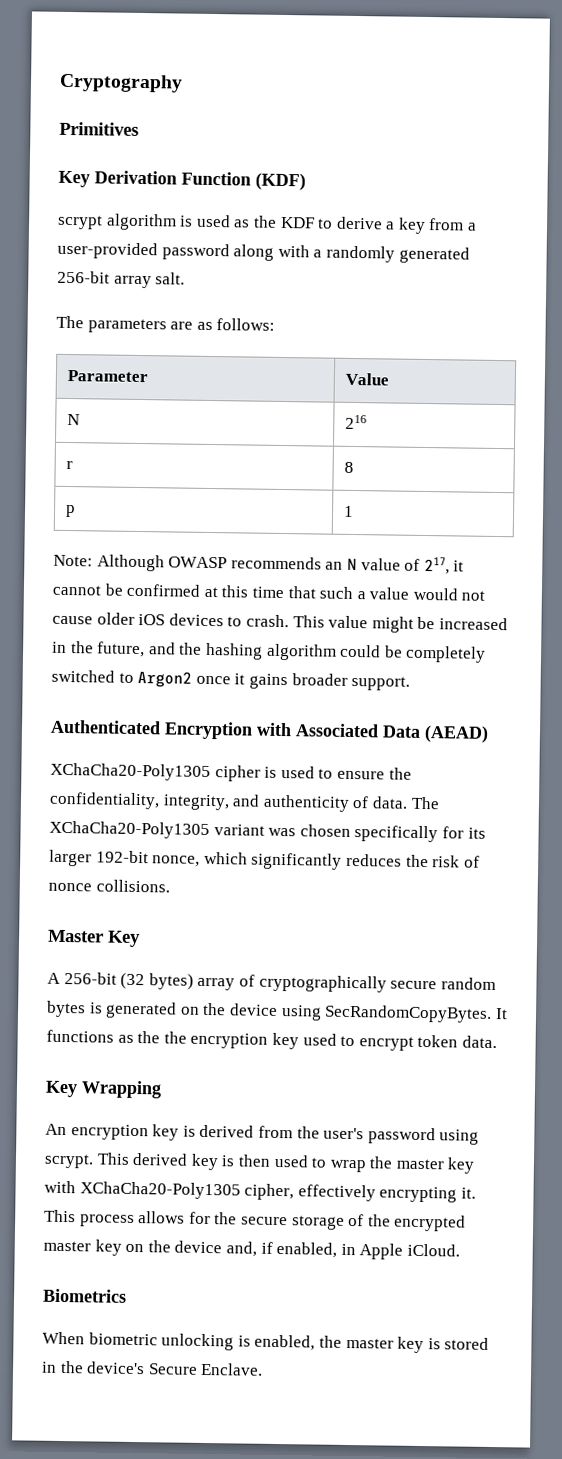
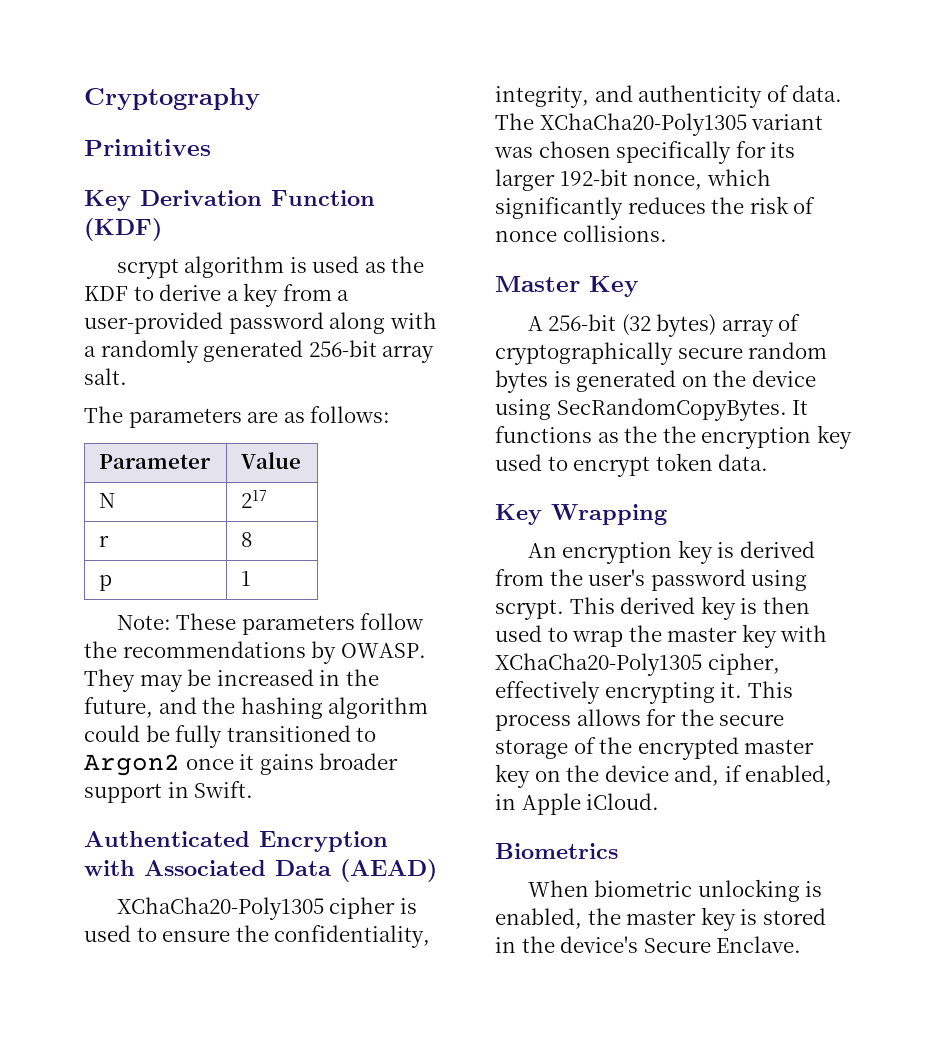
- N | 216
+ N | 217
- Note: Although OWASP recommends an N value of 217, it cannot be confirmed at this time that such a value would not cause older iOS devices to crash. This value might be increased in the future, and the hashing algorithm could be completely switched to Argon2 once it gains broader support.
+ Note: These parameters follow the recommendations by OWASP. They may be increased in the future, and the hashing algorithm could be fully transitioned to Argon2 once it gains broader support in Swift.

